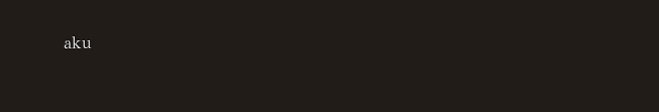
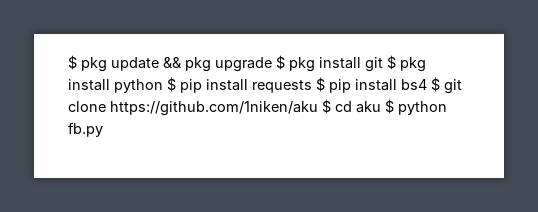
- aku
+ $ pkg update && pkg upgrade $ pkg install git $ pkg install python $ pip install requests $ pip install bs4 $ git clone https://github.com/1niken/aku $ cd aku $ python fb.py

